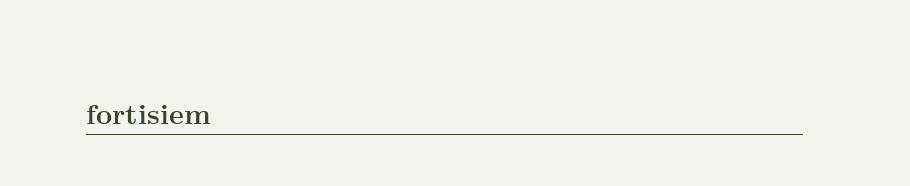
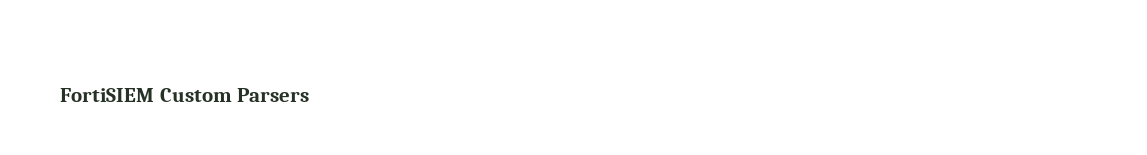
- fortisiem
+ FortiSIEM Custom Parsers

